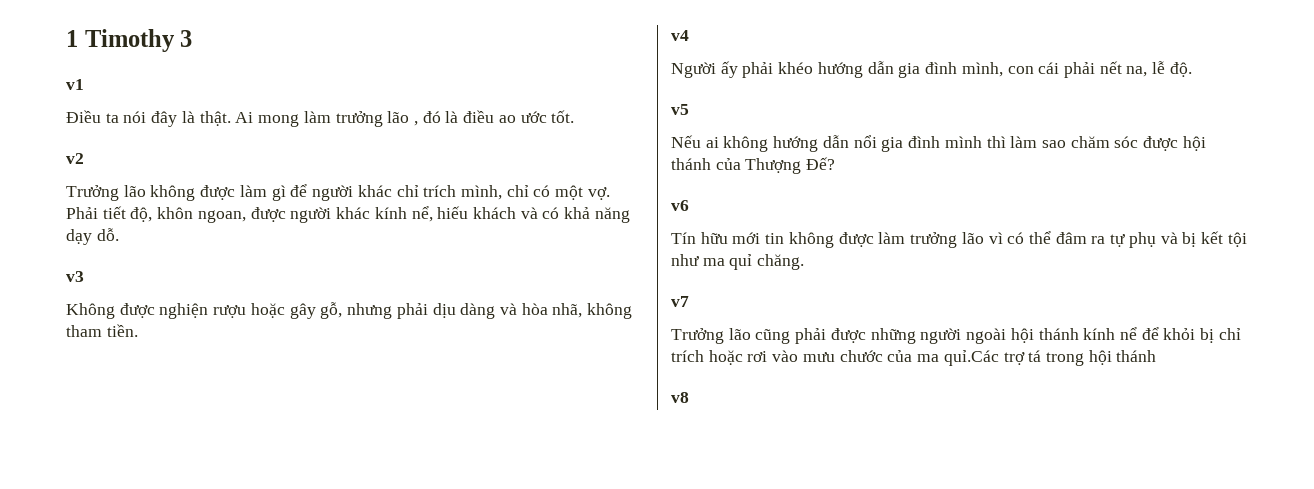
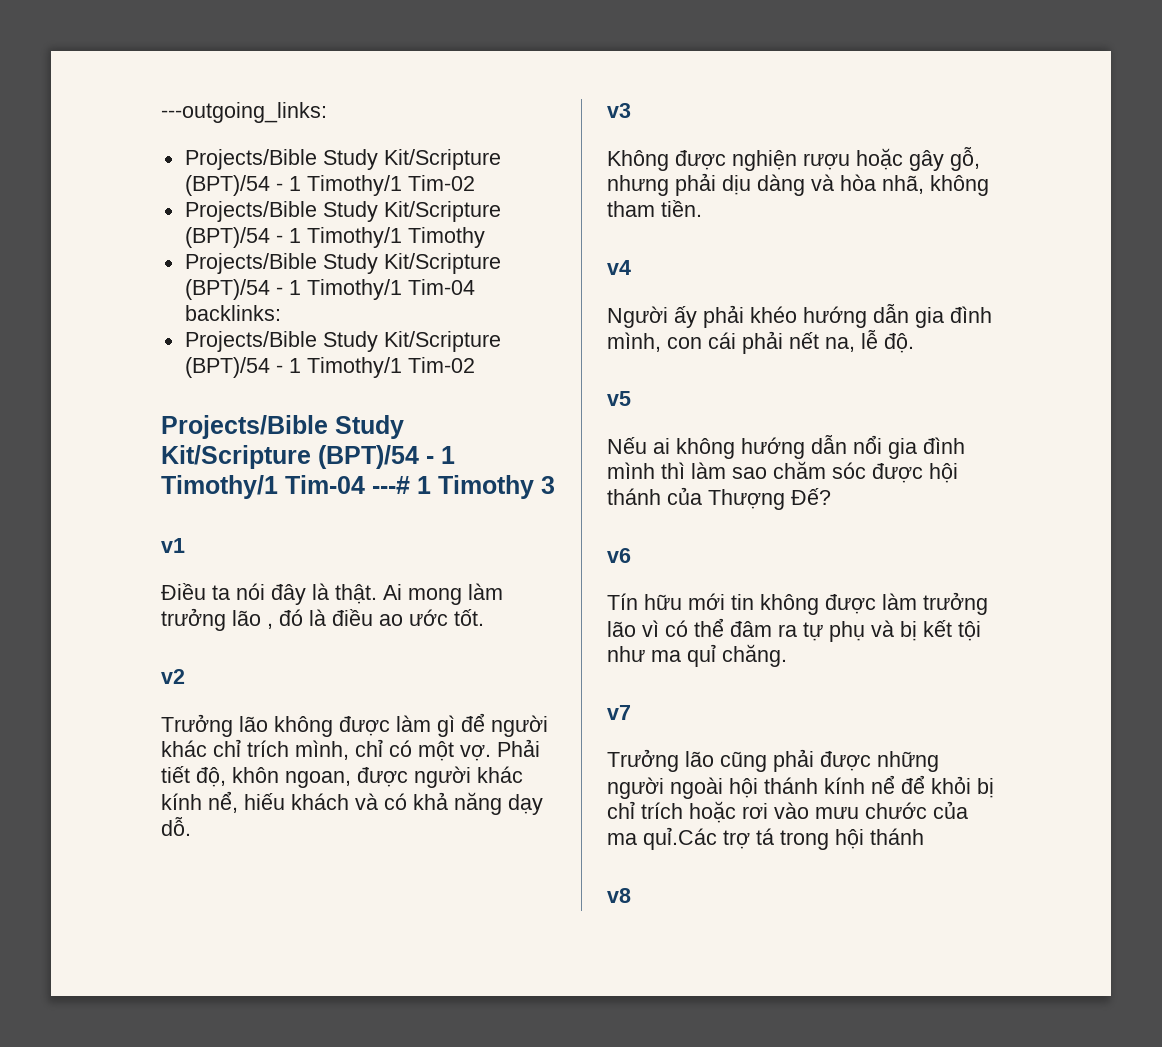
- 1 Timothy 3
+ ---outgoing_links:
+ Projects/Bible Study Kit/Scripture (BPT)/54 - 1 Timothy/1 Tim-02
+ Projects/Bible Study Kit/Scripture (BPT)/54 - 1 Timothy/1 Timothy
+ Projects/Bible Study Kit/Scripture (BPT)/54 - 1 Timothy/1 Tim-04 backlinks:
+ Projects/Bible Study Kit/Scripture (BPT)/54 - 1 Timothy/1 Tim-02
+ Projects/Bible Study Kit/Scripture (BPT)/54 - 1 Timothy/1 Tim-04 ---# 1 Timothy 3

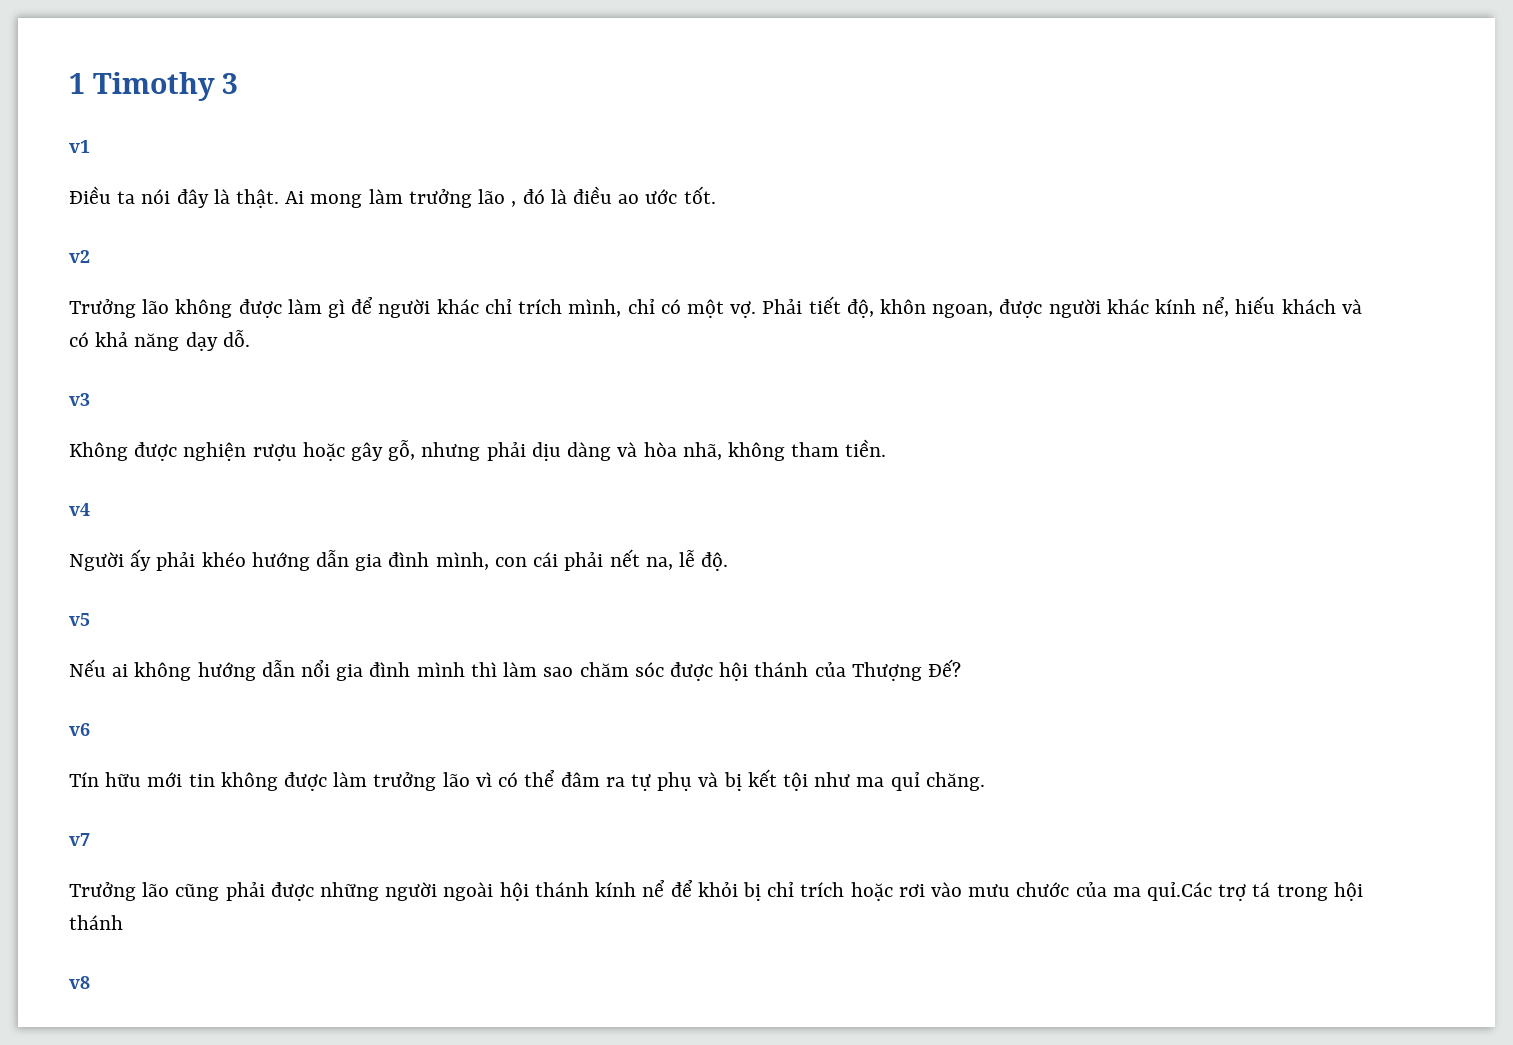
- ---outgoing_links:
- Projects/Bible Study Kit/Scripture (BPT)/54 - 1 Timothy/1 Tim-02
- Projects/Bible Study Kit/Scripture (BPT)/54 - 1 Timothy/1 Timothy
- Projects/Bible Study Kit/Scripture (BPT)/54 - 1 Timothy/1 Tim-04 backlinks:
- Projects/Bible Study Kit/Scripture (BPT)/54 - 1 Timothy/1 Tim-02
- Projects/Bible Study Kit/Scripture (BPT)/54 - 1 Timothy/1 Tim-04 ---# 1 Timothy 3
+ 1 Timothy 3

